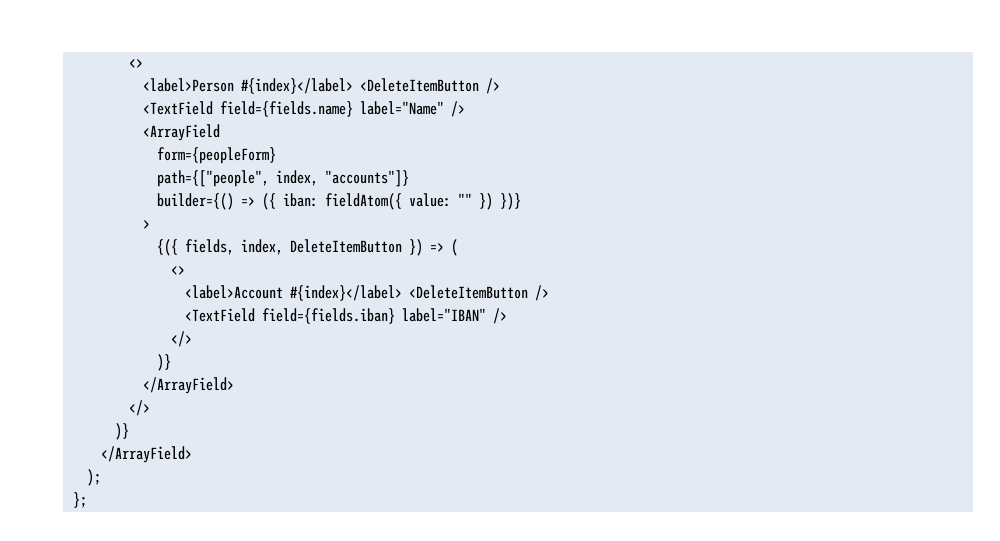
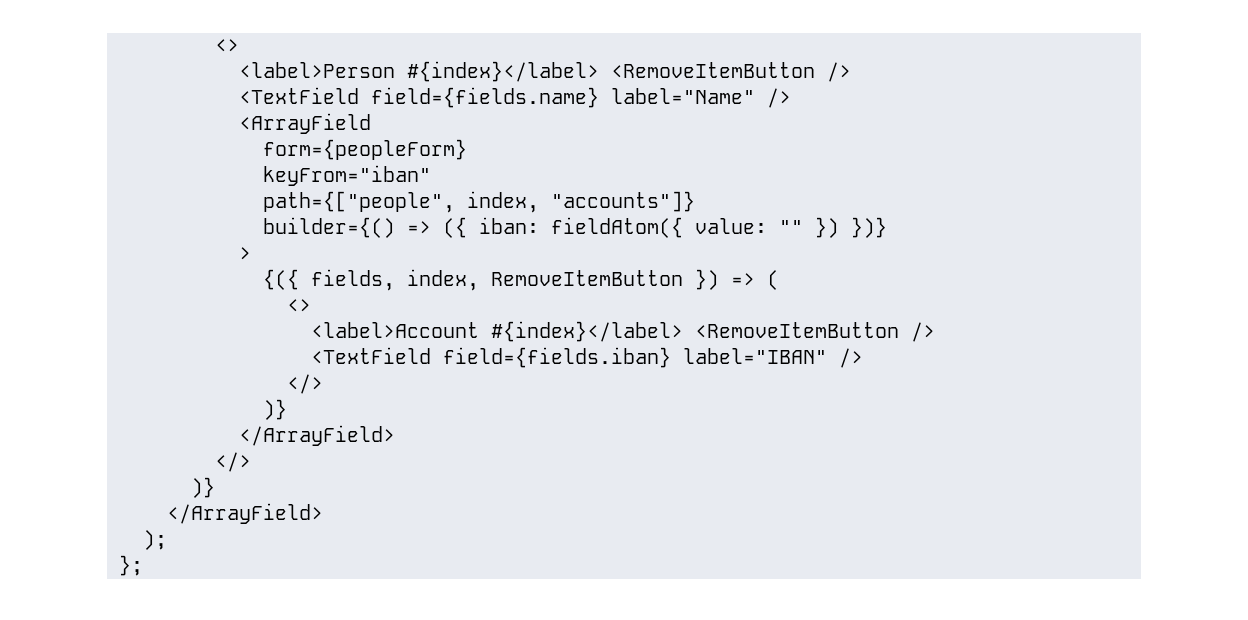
- <label>Person #{index}</label> <DeleteItemButton />
+ <label>Person #{index}</label> <RemoveItemButton />
+ keyFrom="iban"
- {({ fields, index, DeleteItemButton }) => (
+ {({ fields, index, RemoveItemButton }) => (
- <label>Account #{index}</label> <DeleteItemButton />
+ <label>Account #{index}</label> <RemoveItemButton />

